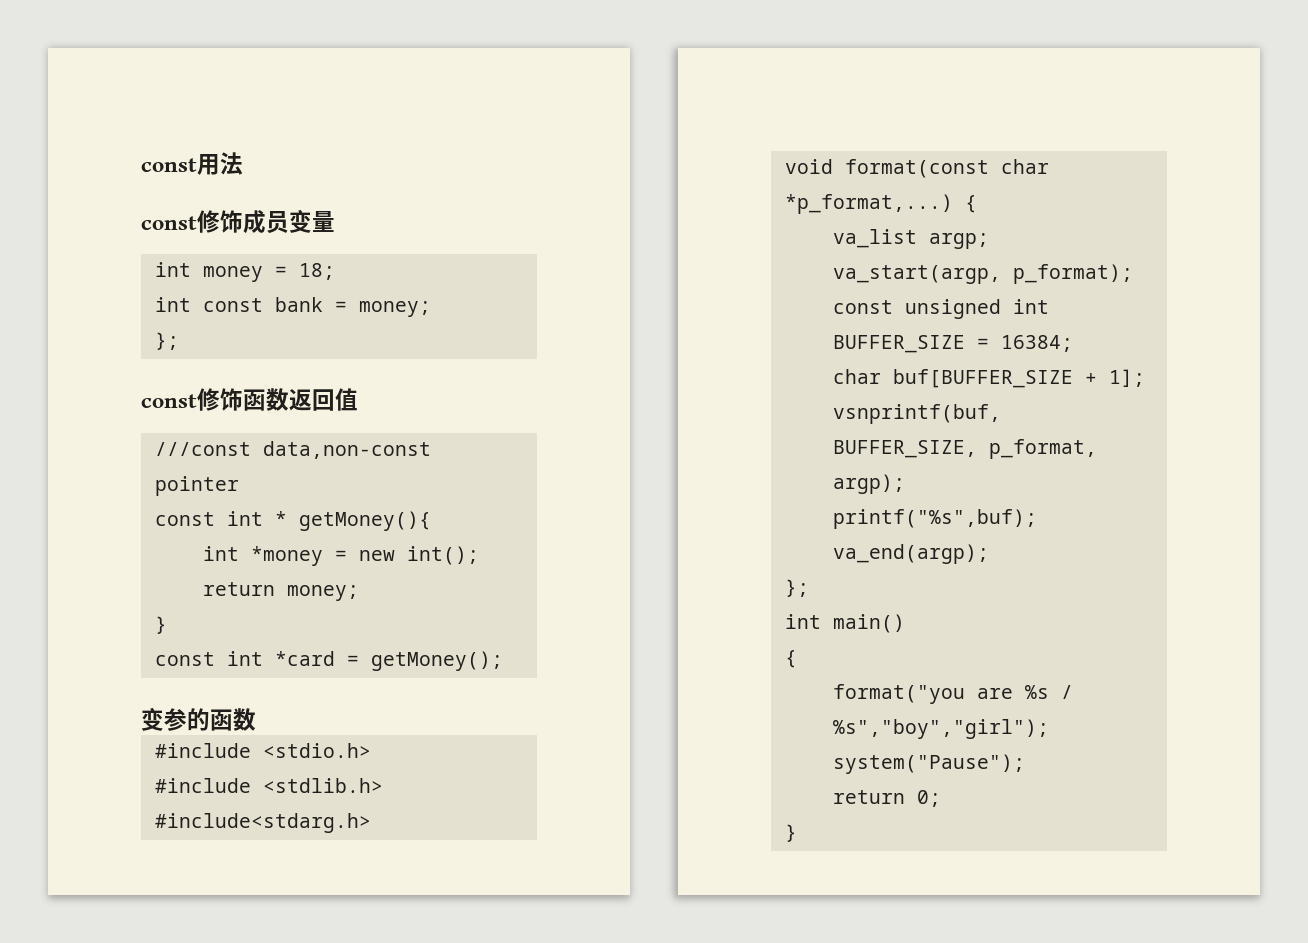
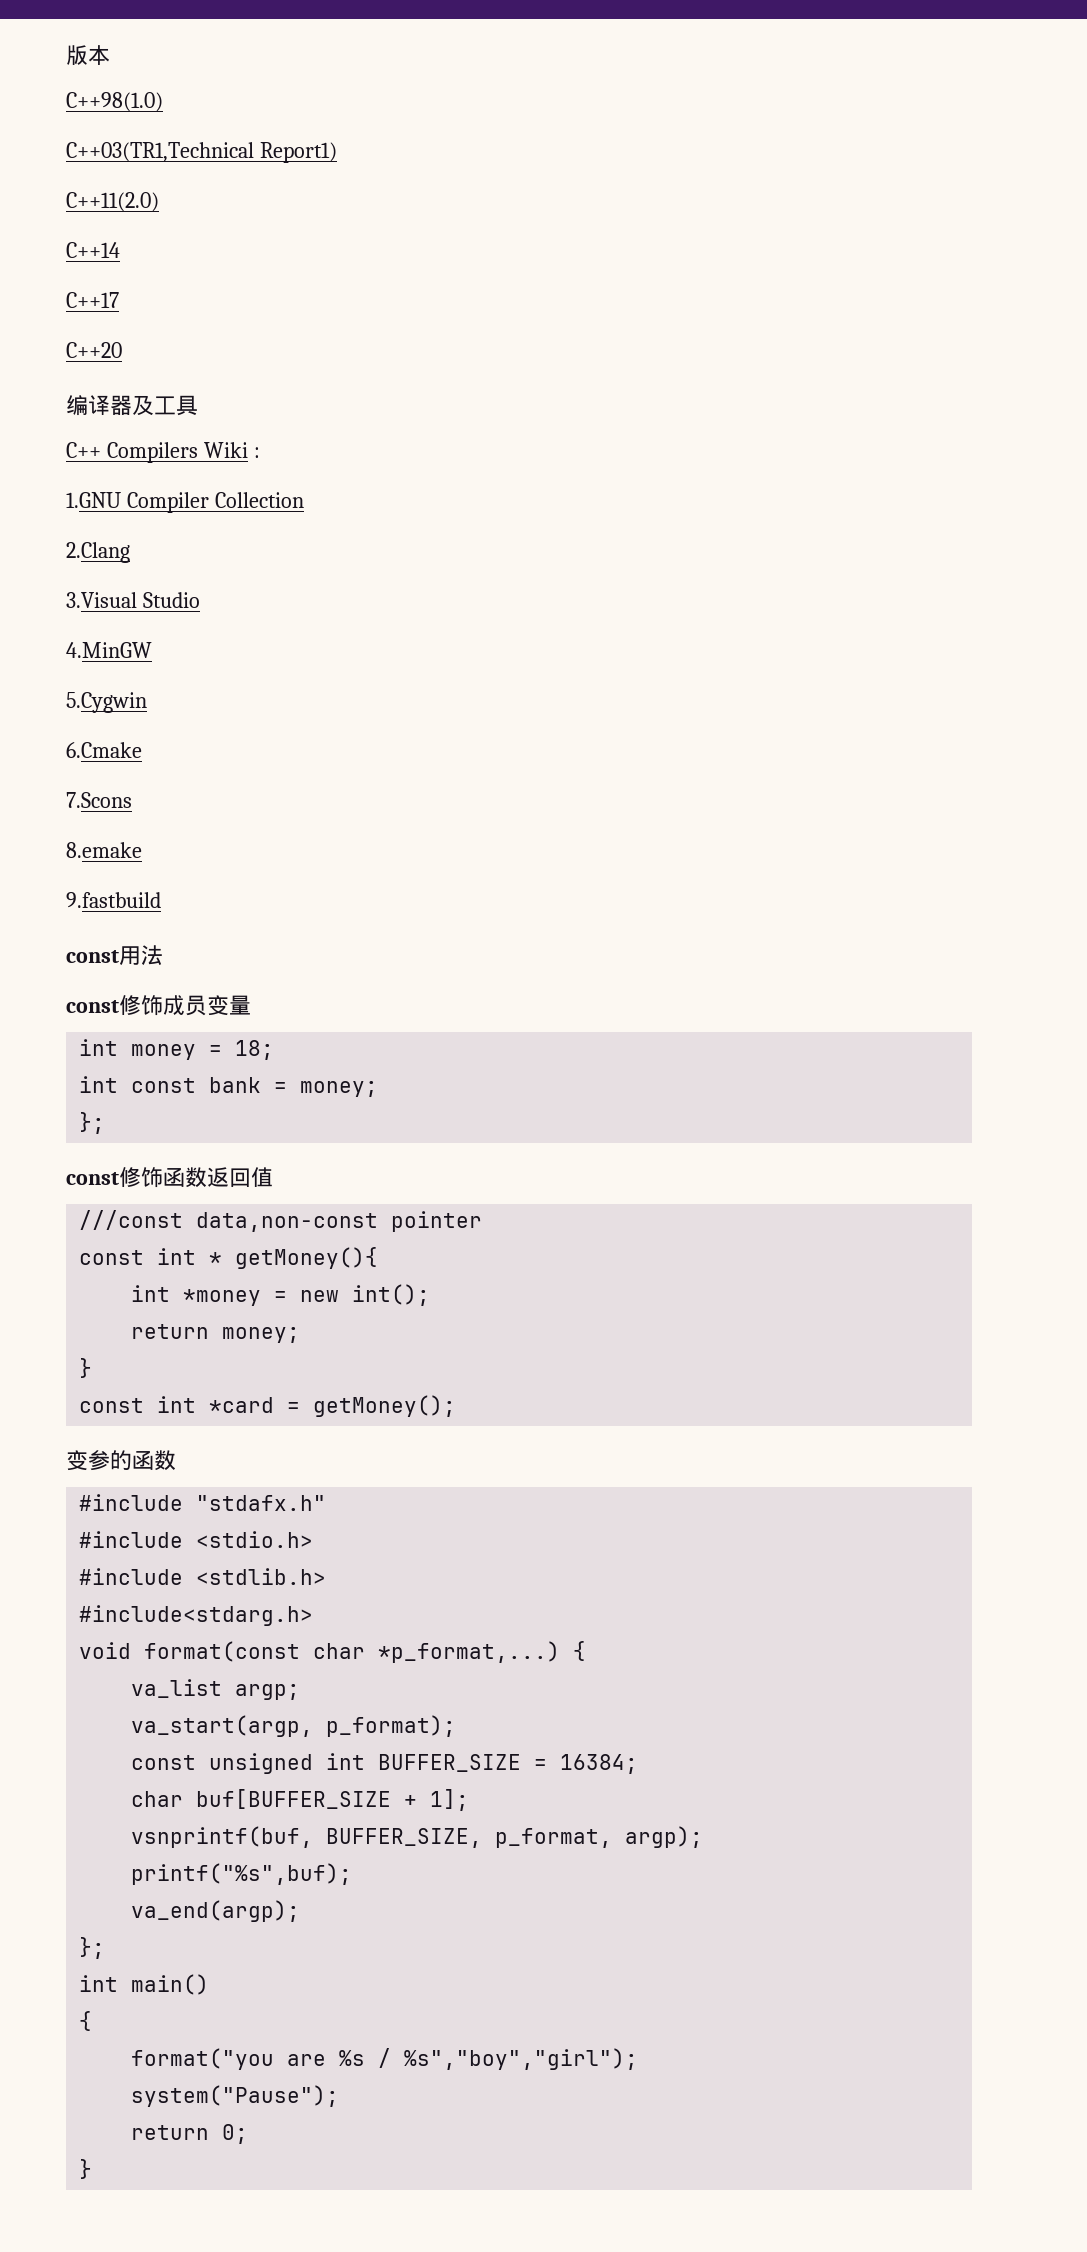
+ 版本
+ C++98(1.0)
+ C++03(TR1,Technical Report1)
+ C++11(2.0)
+ C++14
+ C++17
+ C++20
+ 编译器及工具
+ C++ Compilers Wiki :
+ 1.GNU Compiler Collection
+ 2.Clang
+ 3.Visual Studio
+ 4.MinGW
+ 5.Cygwin
+ 6.Cmake
+ 7.Scons
+ 8.emake
+ 9.fastbuild
+ #include "stdafx.h"

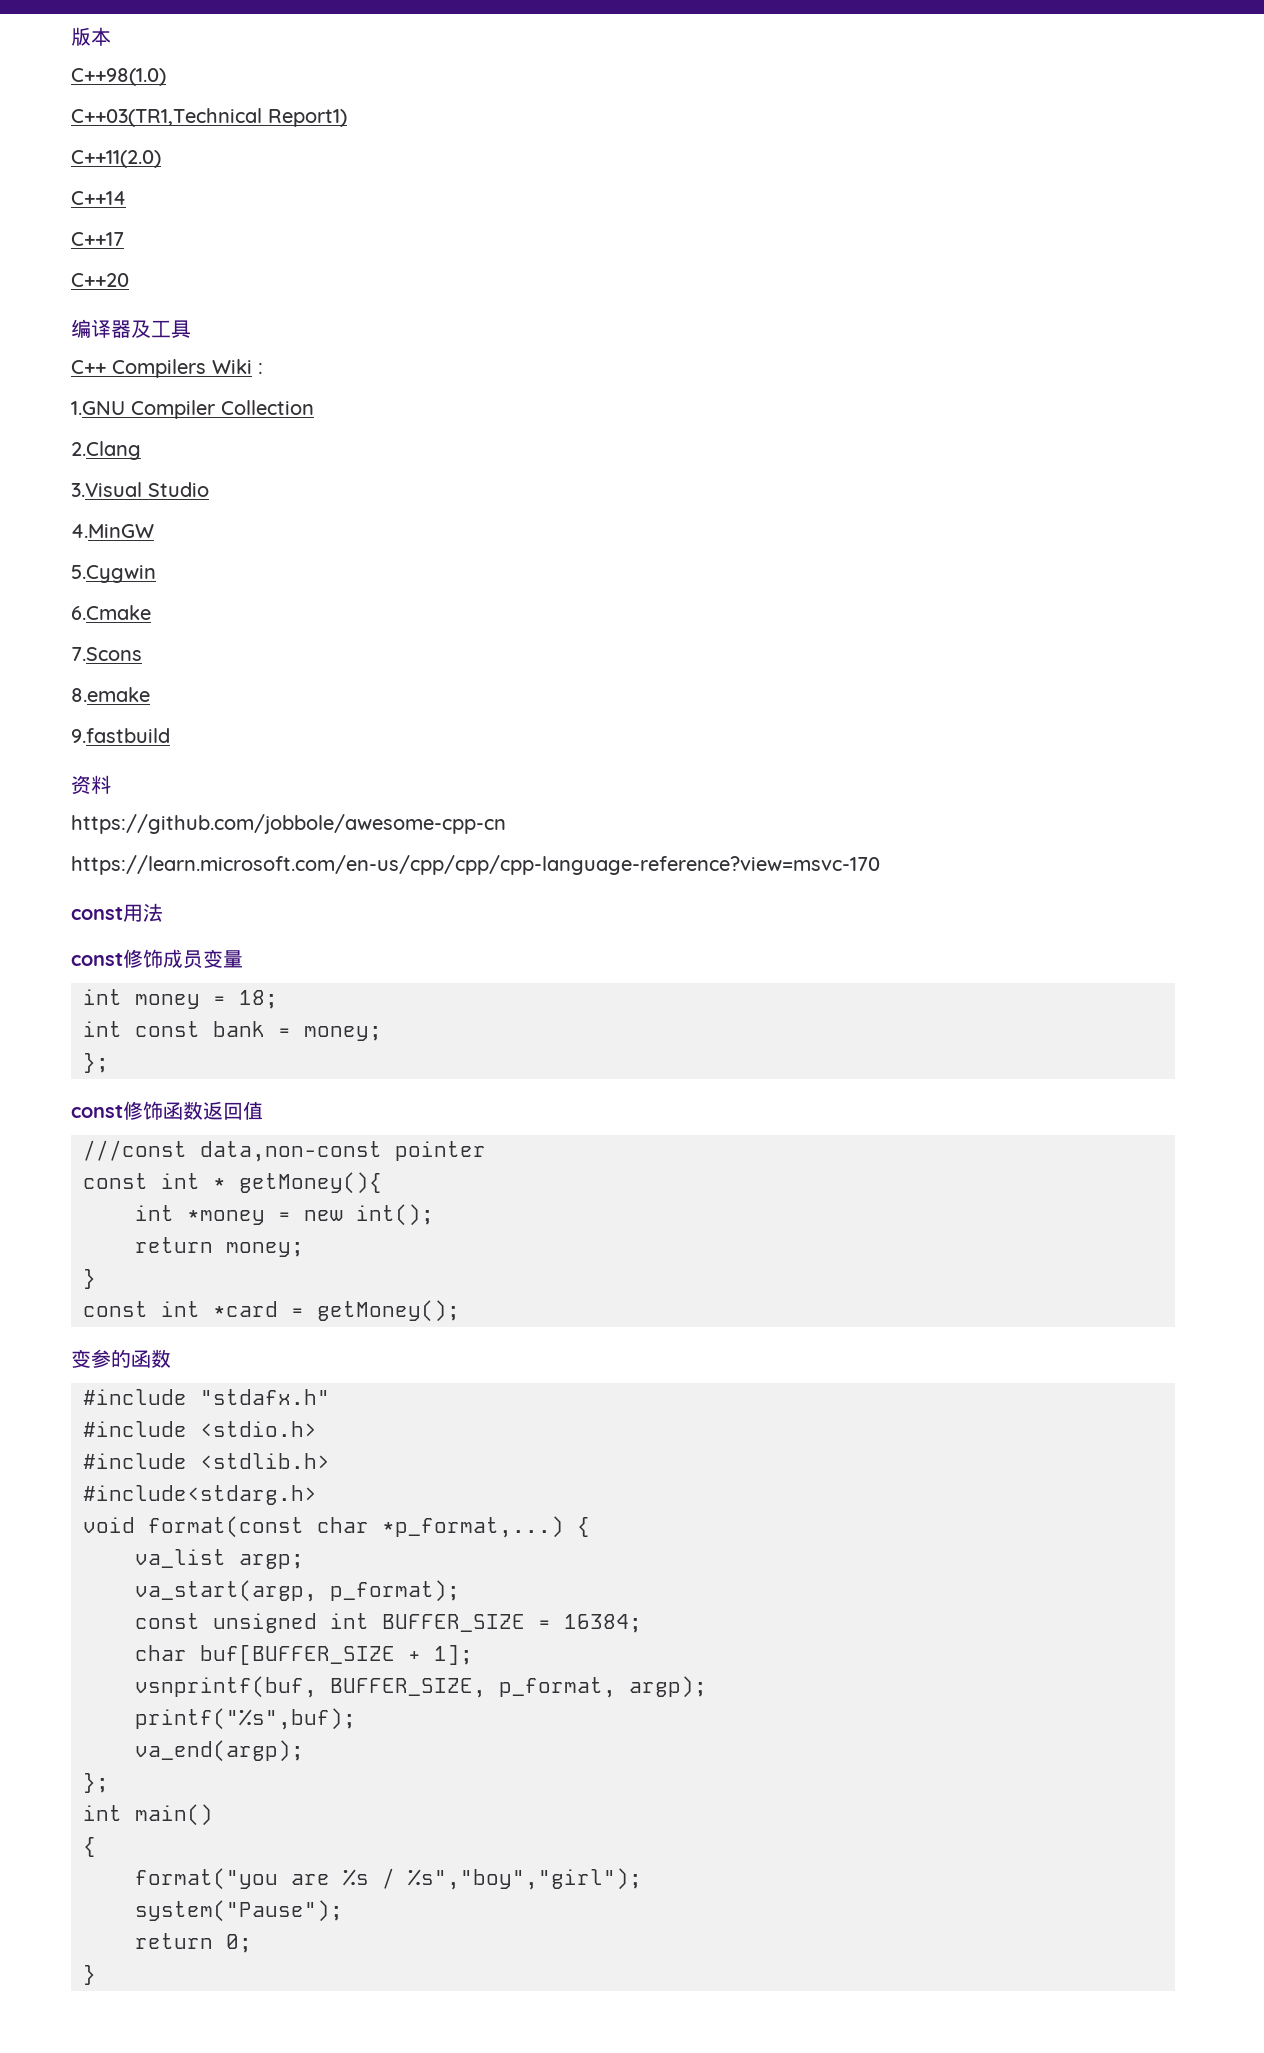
+ 资料
+ https://github.com/jobbole/awesome-cpp-cn
+ https://learn.microsoft.com/en-us/cpp/cpp/cpp-language-reference?view=msvc-170

